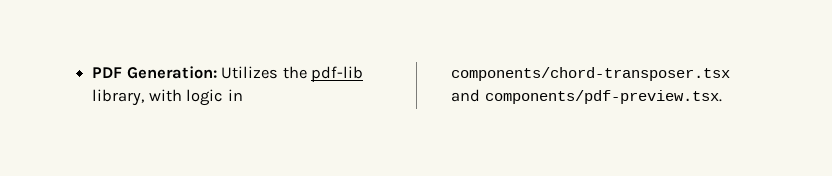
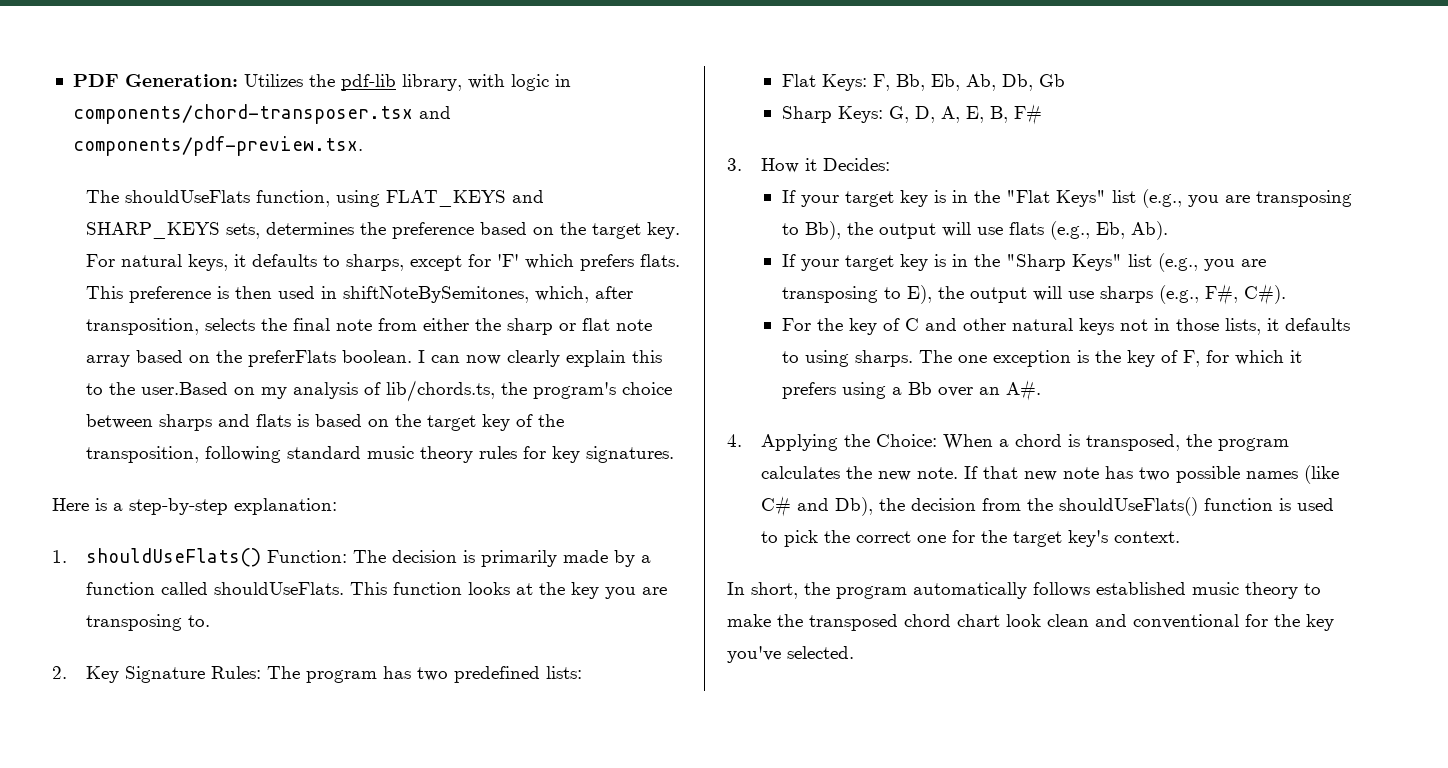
+ The shouldUseFlats function, using FLAT_KEYS and SHARP_KEYS sets, determines the preference based on the target key. For natural keys, it defaults to sharps, except for 'F' which prefers flats. This preference is then used in shiftNoteBySemitones, which, after transposition, selects the final note from either the sharp or flat note array based on the preferFlats boolean. I can now clearly explain this to the user.Based on my analysis of lib/chords.ts, the program's choice between sharps and flats is based on the target key of the transposition, following standard music theory rules for key signatures.
+ Here is a step-by-step explanation:
+ 1. shouldUseFlats() Function: The decision is primarily made by a function called shouldUseFlats. This function looks at the key you are transposing to.
+ 2. Key Signature Rules: The program has two predefined lists:
+ Flat Keys: F, Bb, Eb, Ab, Db, Gb
+ Sharp Keys: G, D, A, E, B, F#
+ 3. How it Decides:
+ If your target key is in the "Flat Keys" list (e.g., you are transposing to Bb), the output will use flats (e.g., Eb, Ab).
+ If your target key is in the "Sharp Keys" list (e.g., you are transposing to E), the output will use sharps (e.g., F#, C#).
+ For the key of C and other natural keys not in those lists, it defaults to using sharps. The one exception is the key of F, for which it prefers using a Bb over an A#.
+ 4. Applying the Choice: When a chord is transposed, the program calculates the new note. If that new note has two possible names (like C# and Db), the decision from the shouldUseFlats() function is used to pick the correct one for the target key's context.
+ In short, the program automatically follows established music theory to make the transposed chord chart look clean and conventional for the key you've selected.

